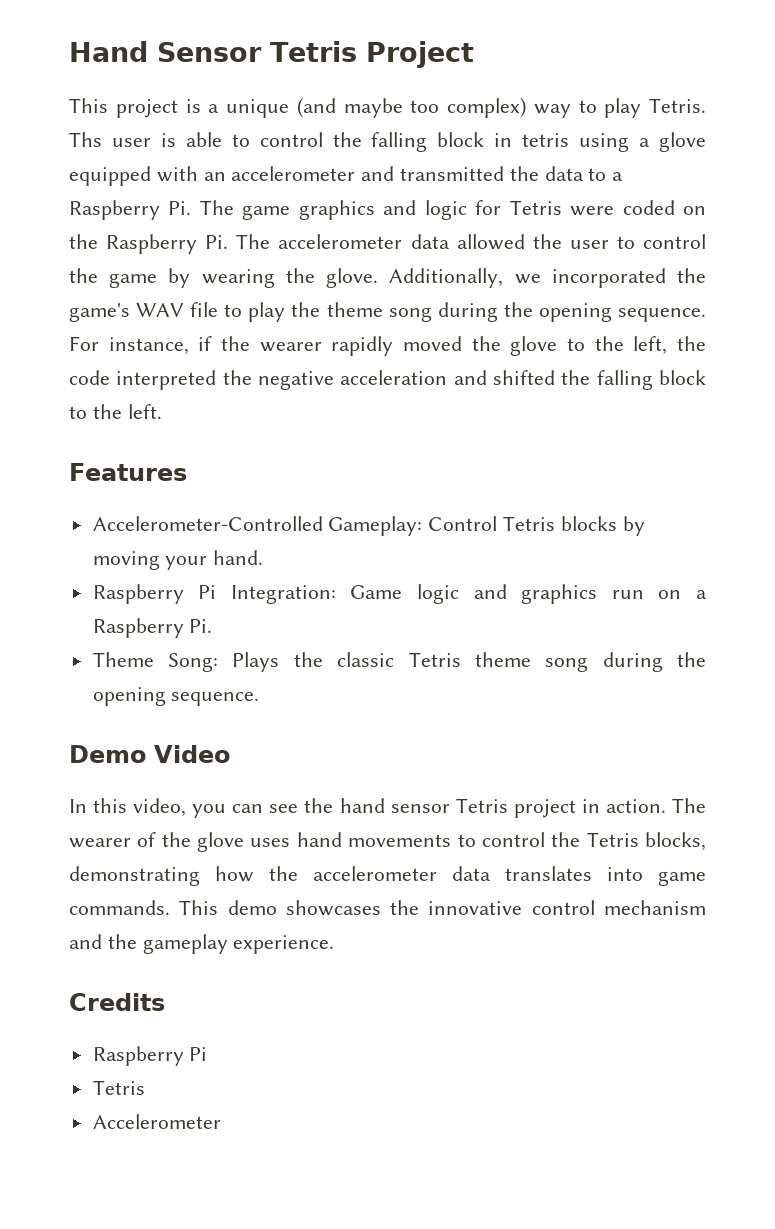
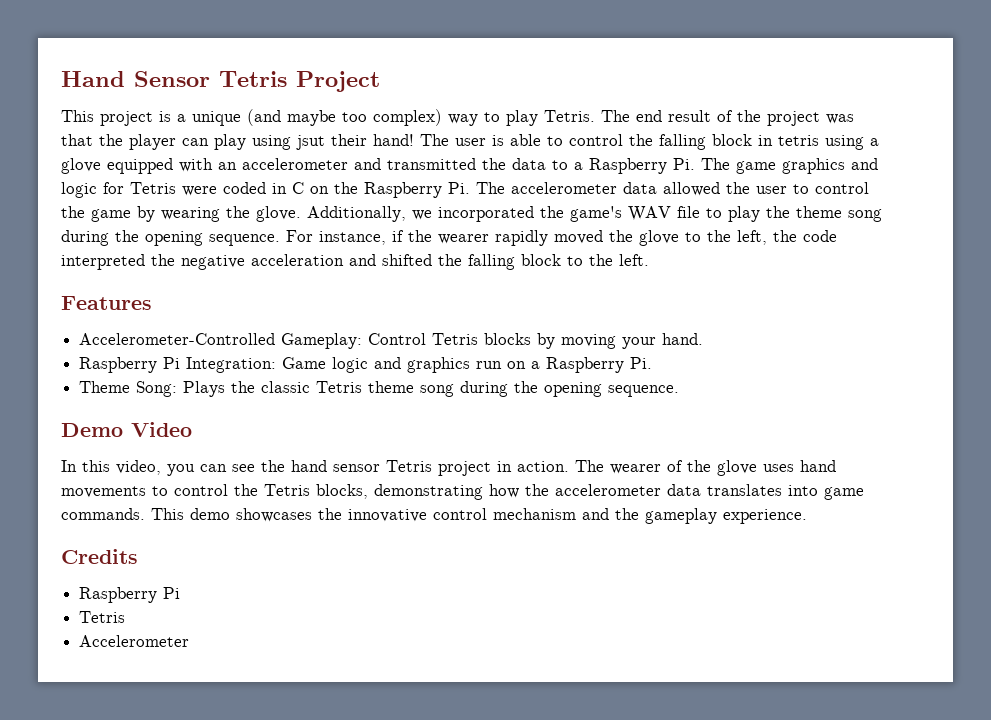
- Ths user is able to control the falling block in tetris using a glove equipped with an accelerometer and transmitted the data to a Raspberry Pi. The game graphics and logic for Tetris were coded on the Raspberry Pi. The accelerometer data allowed the user to control the game by wearing the glove.
+ The end result of the project was that the player can play using jsut their hand! The user is able to control the falling block in tetris using a glove equipped with an accelerometer and transmitted the data to a Raspberry Pi. The game graphics and logic for Tetris were coded in C on the Raspberry Pi. The accelerometer data allowed the user to control the game by wearing the glove.

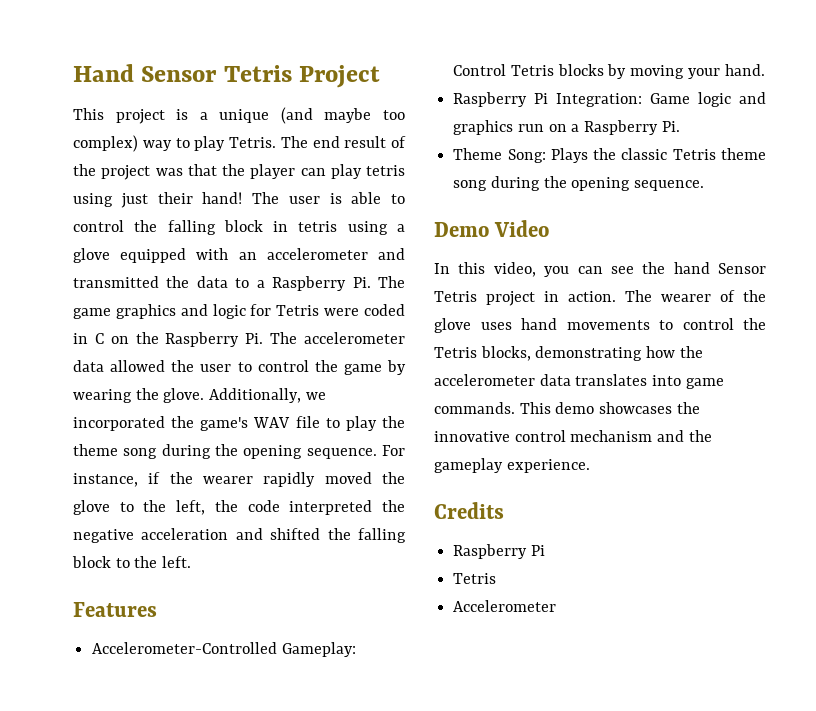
- The end result of the project was that the player can play using jsut their hand!
+ The end result of the project was that the player can play tetris using just their hand!
- In this video, you can see the hand sensor Tetris project in action.
+ In this video, you can see the hand Sensor Tetris project in action.

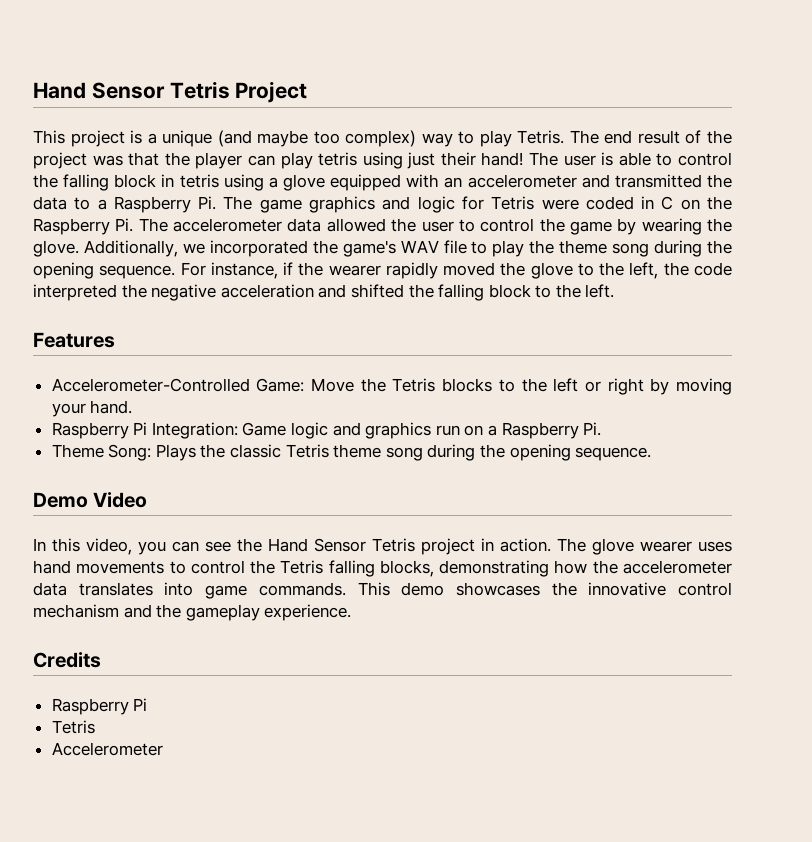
- Accelerometer-Controlled Gameplay: Control Tetris blocks by moving your hand.
+ Accelerometer-Controlled Game: Move the Tetris blocks to the left or right by moving your hand.
- In this video, you can see the hand Sensor Tetris project in action.
+ In this video, you can see the Hand Sensor Tetris project in action.
- The wearer of the glove uses hand movements to control the Tetris blocks, demonstrating how the accelerometer data translates into game commands.
+ The glove wearer uses hand movements to control the Tetris falling blocks, demonstrating how the accelerometer data translates into game commands.

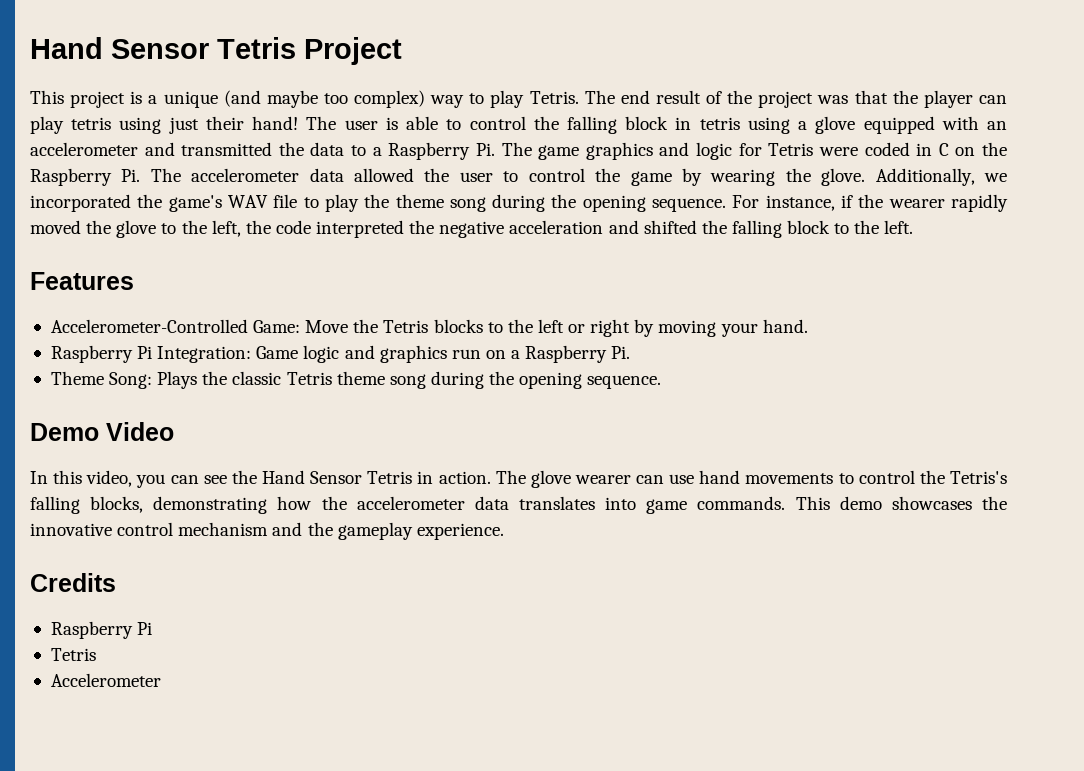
- In this video, you can see the Hand Sensor Tetris project in action.
+ In this video, you can see the Hand Sensor Tetris in action.
- The glove wearer uses hand movements to control the Tetris falling blocks, demonstrating how the accelerometer data translates into game commands.
+ The glove wearer can use hand movements to control the Tetris's falling blocks, demonstrating how the accelerometer data translates into game commands.

